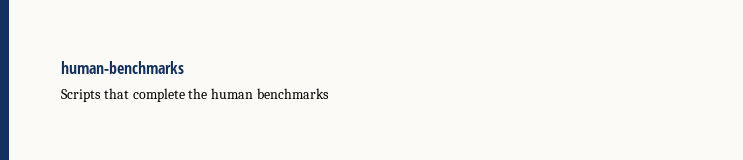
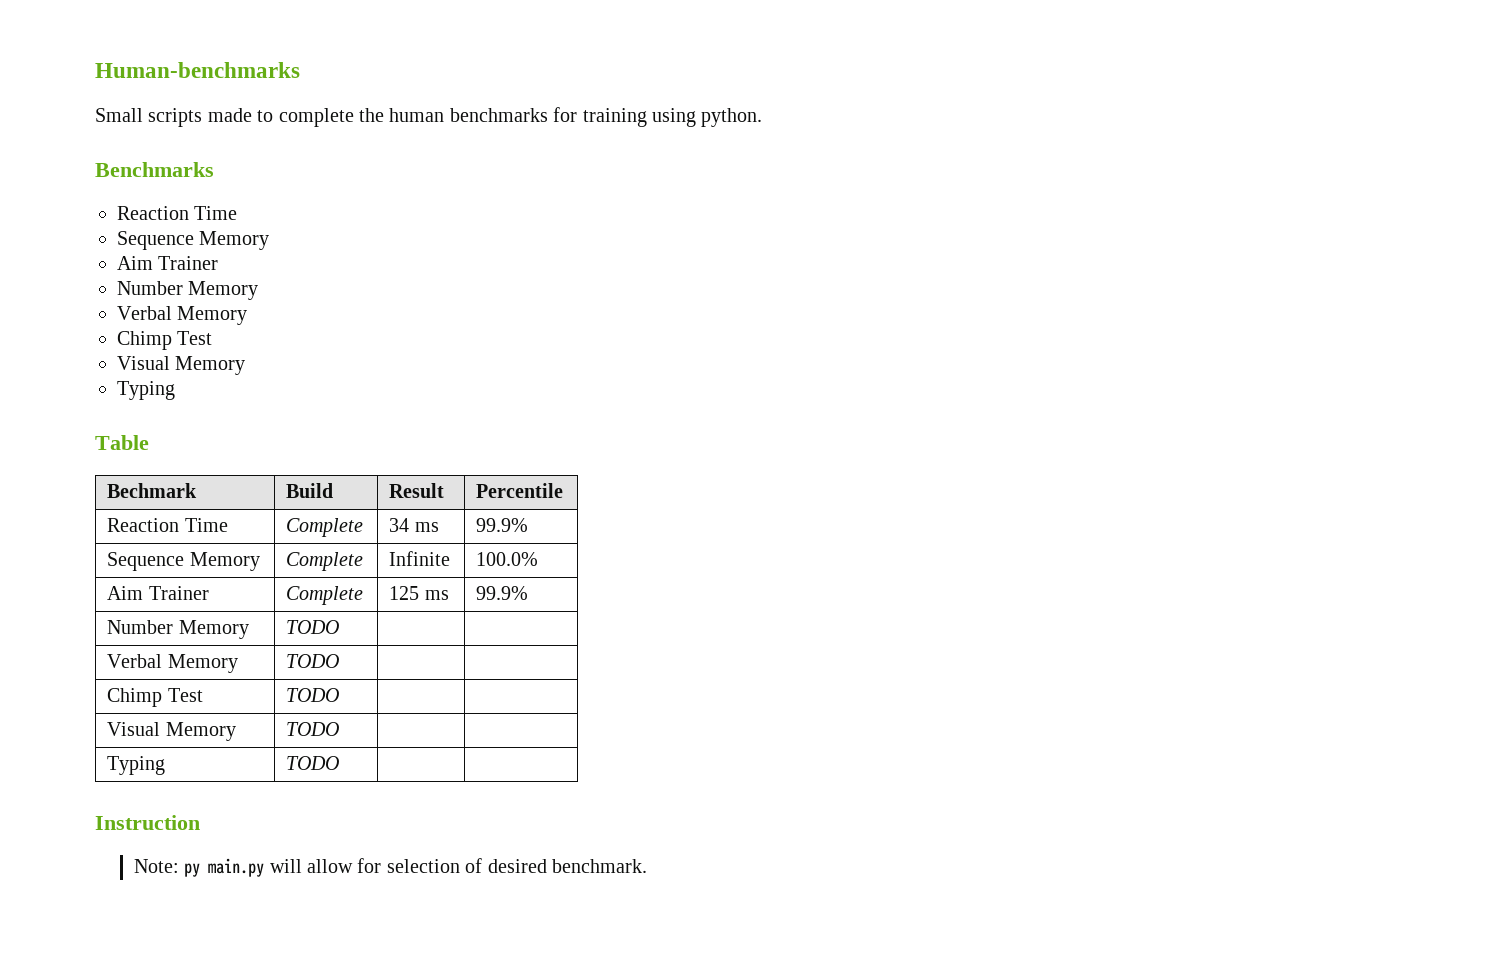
- human-benchmarks
- Scripts that complete the human benchmarks
+ Human-benchmarks
+ Small scripts made to complete the human benchmarks for training using python.
+ Benchmarks
+ Reaction Time
+ Sequence Memory
+ Aim Trainer
+ Number Memory
+ Verbal Memory
+ Chimp Test
+ Visual Memory
+ Typing
+ Table
+ Bechmark | Build | Result | Percentile
+ Reaction Time | Complete | 34 ms | 99.9%
+ Sequence Memory | Complete | Infinite | 100.0%
+ Aim Trainer | Complete | 125 ms | 99.9%
+ Number Memory | TODO | |
+ Verbal Memory | TODO | |
+ Chimp Test | TODO | |
+ Visual Memory | TODO | |
+ Typing | TODO | |
+ Instruction
+ Note: py main.py will allow for selection of desired benchmark.

